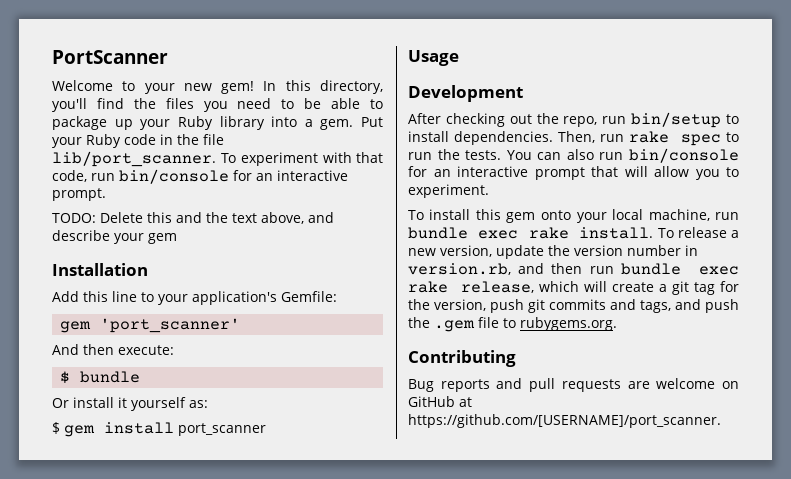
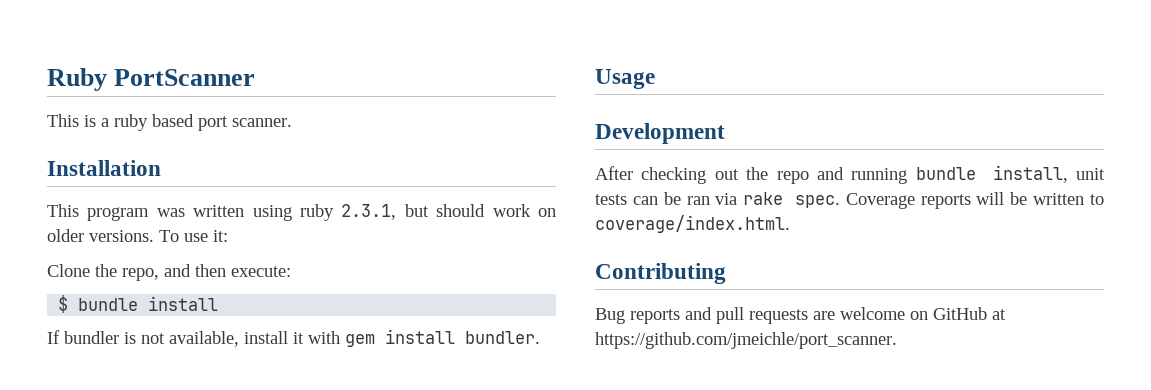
- PortScanner
+ Ruby PortScanner
- Welcome to your new gem! In this directory, you'll find the files you need to be able to package up your Ruby library into a gem. Put your Ruby code in the file lib/port_scanner. To experiment with that code, run bin/console for an interactive prompt.
- TODO: Delete this and the text above, and describe your gem
+ This is a ruby based port scanner.
  Installation
- Add this line to your application's Gemfile:
- gem 'port_scanner'
- And then execute:
- $ bundle
- Or install it yourself as:
- $ gem install port_scanner
+ This program was written using ruby 2.3.1, but should work on older versions. To use it:
+ Clone the repo, and then execute:
+ $ bundle install
+ If bundler is not available, install it with gem install bundler.
- After checking out the repo, run bin/setup to install dependencies. Then, run rake spec to run the tests. You can also run bin/console for an interactive prompt that will allow you to experiment.
- To install this gem onto your local machine, run bundle exec rake install. To release a new version, update the version number in version.rb, and then run bundle exec rake release, which will create a git tag for the version, push git commits and tags, and push the .gem file to rubygems.org.
+ After checking out the repo and running bundle install, unit tests can be ran via rake spec. Coverage reports will be written to coverage/index.html.
- Bug reports and pull requests are welcome on GitHub at https://github.com/[USERNAME]/port_scanner.
+ Bug reports and pull requests are welcome on GitHub at https://github.com/jmeichle/port_scanner.

